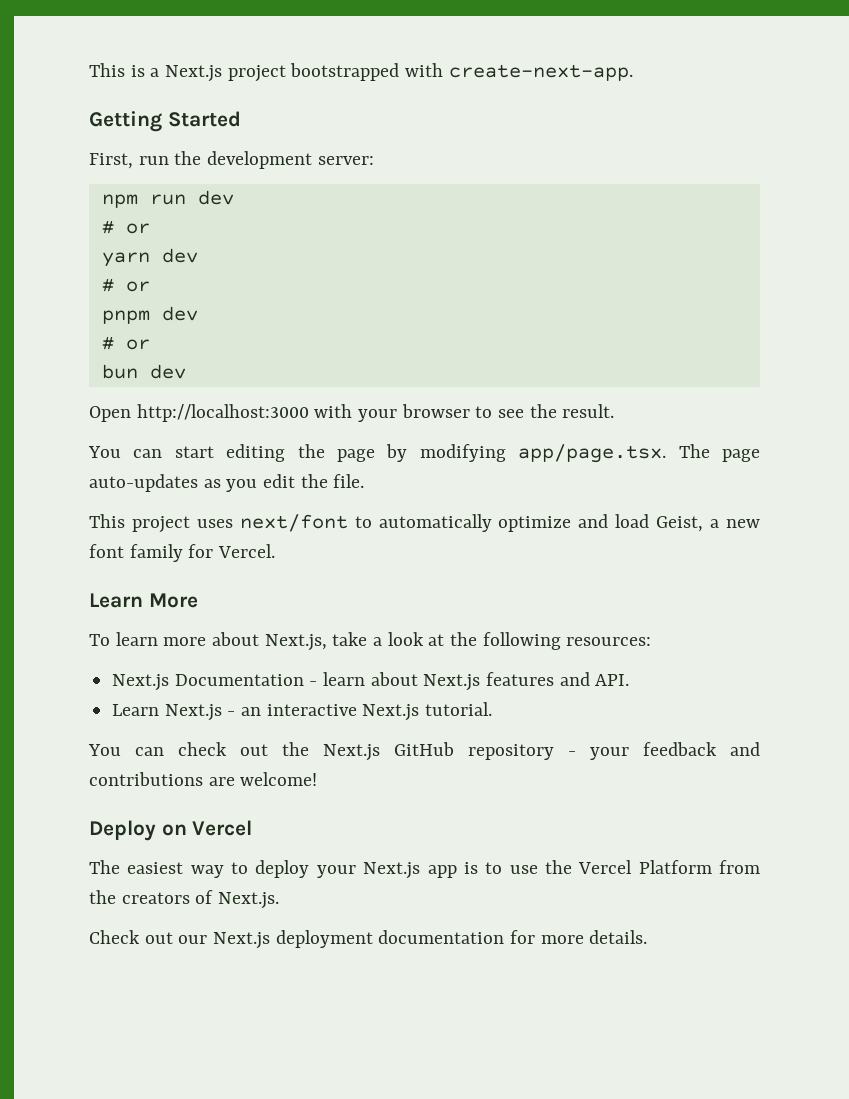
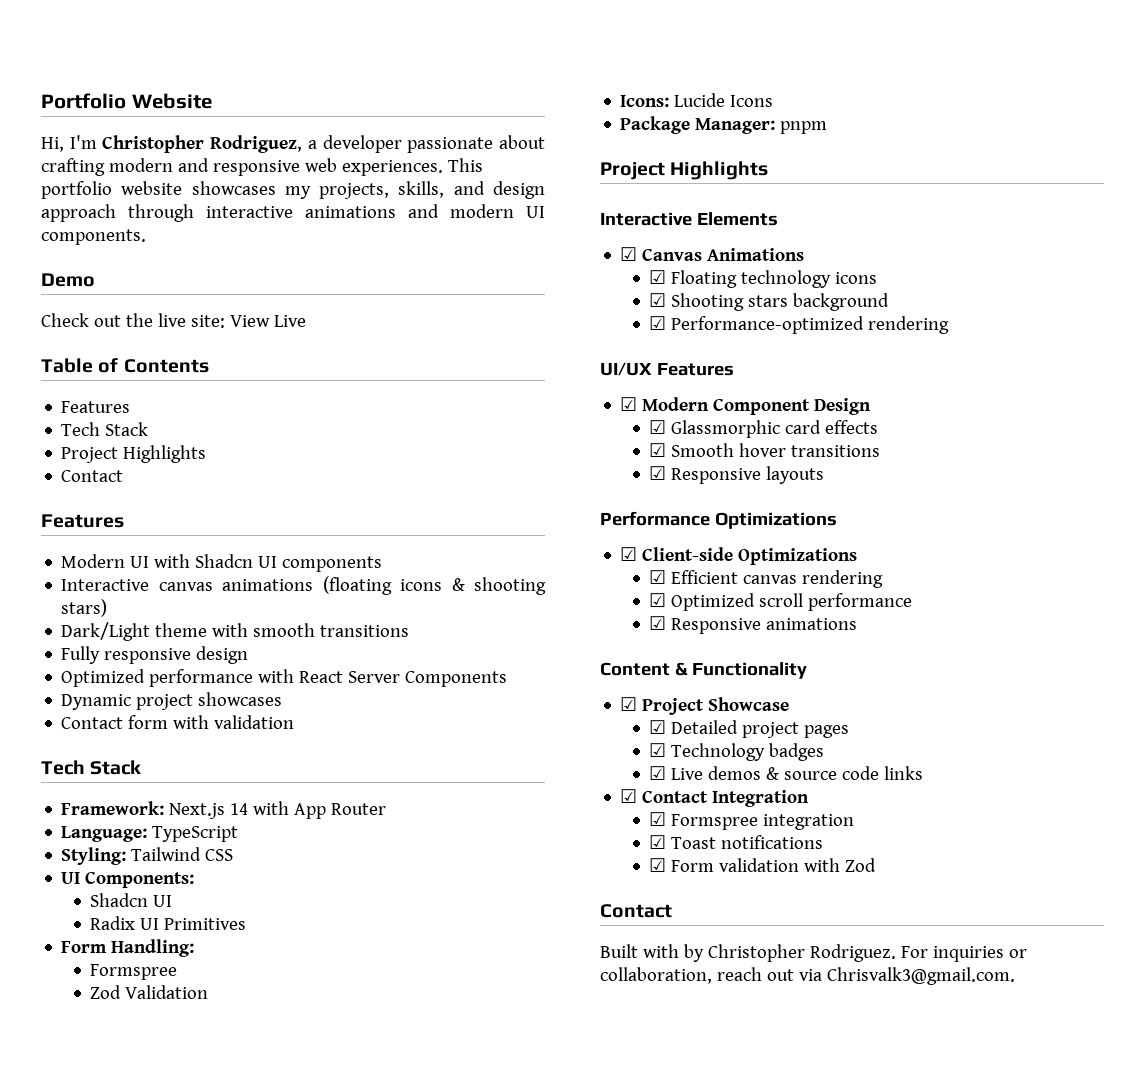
- This is a Next.js project bootstrapped with create-next-app.
- Getting Started
- First, run the development server:
- npm run dev
- # or
- yarn dev
- # or
- pnpm dev
- # or
- bun dev
- Open http://localhost:3000 with your browser to see the result.
- You can start editing the page by modifying app/page.tsx. The page auto-updates as you edit the file.
- This project uses next/font to automatically optimize and load Geist, a new font family for Vercel.
- Learn More
- To learn more about Next.js, take a look at the following resources:
- Next.js Documentation - learn about Next.js features and API.
- Learn Next.js - an interactive Next.js tutorial.
- You can check out the Next.js GitHub repository - your feedback and contributions are welcome!
- Deploy on Vercel
- The easiest way to deploy your Next.js app is to use the Vercel Platform from the creators of Next.js.
- Check out our Next.js deployment documentation for more details.
+ Portfolio Website
+ Hi, I'm Christopher Rodriguez, a developer passionate about crafting modern and responsive web experiences. This portfolio website showcases my projects, skills, and design approach through interactive animations and modern UI components.
+ Demo
+ Check out the live site: View Live
+ Table of Contents
+ Features
+ Tech Stack
+ Project Highlights
+ Contact
+ Features
+ Modern UI with Shadcn UI components
+ Interactive canvas animations (floating icons & shooting stars)
+ Dark/Light theme with smooth transitions
+ Fully responsive design
+ Optimized performance with React Server Components
+ Dynamic project showcases
+ Contact form with validation
+ Tech Stack
+ Framework: Next.js 14 with App Router
+ Language: TypeScript
+ Styling: Tailwind CSS
+ UI Components:
+ Shadcn UI
+ Radix UI Primitives
+ Form Handling:
+ Formspree
+ Zod Validation
+ Icons: Lucide Icons
+ Package Manager: pnpm
+ Project Highlights
+ Interactive Elements
+ ☑ Canvas Animations
+ ☑ Floating technology icons
+ ☑ Shooting stars background
+ ☑ Performance-optimized rendering
+ UI/UX Features
+ ☑ Modern Component Design
+ ☑ Glassmorphic card effects
+ ☑ Smooth hover transitions
+ ☑ Responsive layouts
+ Performance Optimizations
+ ☑ Client-side Optimizations
+ ☑ Efficient canvas rendering
+ ☑ Optimized scroll performance
+ ☑ Responsive animations
+ Content & Functionality
+ ☑ Project Showcase
+ ☑ Detailed project pages
+ ☑ Technology badges
+ ☑ Live demos & source code links
+ ☑ Contact Integration
+ ☑ Formspree integration
+ ☑ Toast notifications
+ ☑ Form validation with Zod
+ Contact
+ Built with by Christopher Rodriguez. For inquiries or collaboration, reach out via Chrisvalk3@gmail.com.

